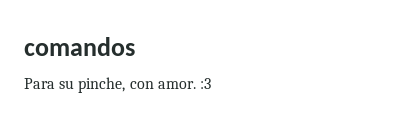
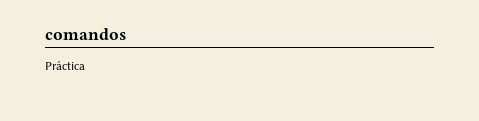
- Para su pinche, con amor. :3
+ Práctica

